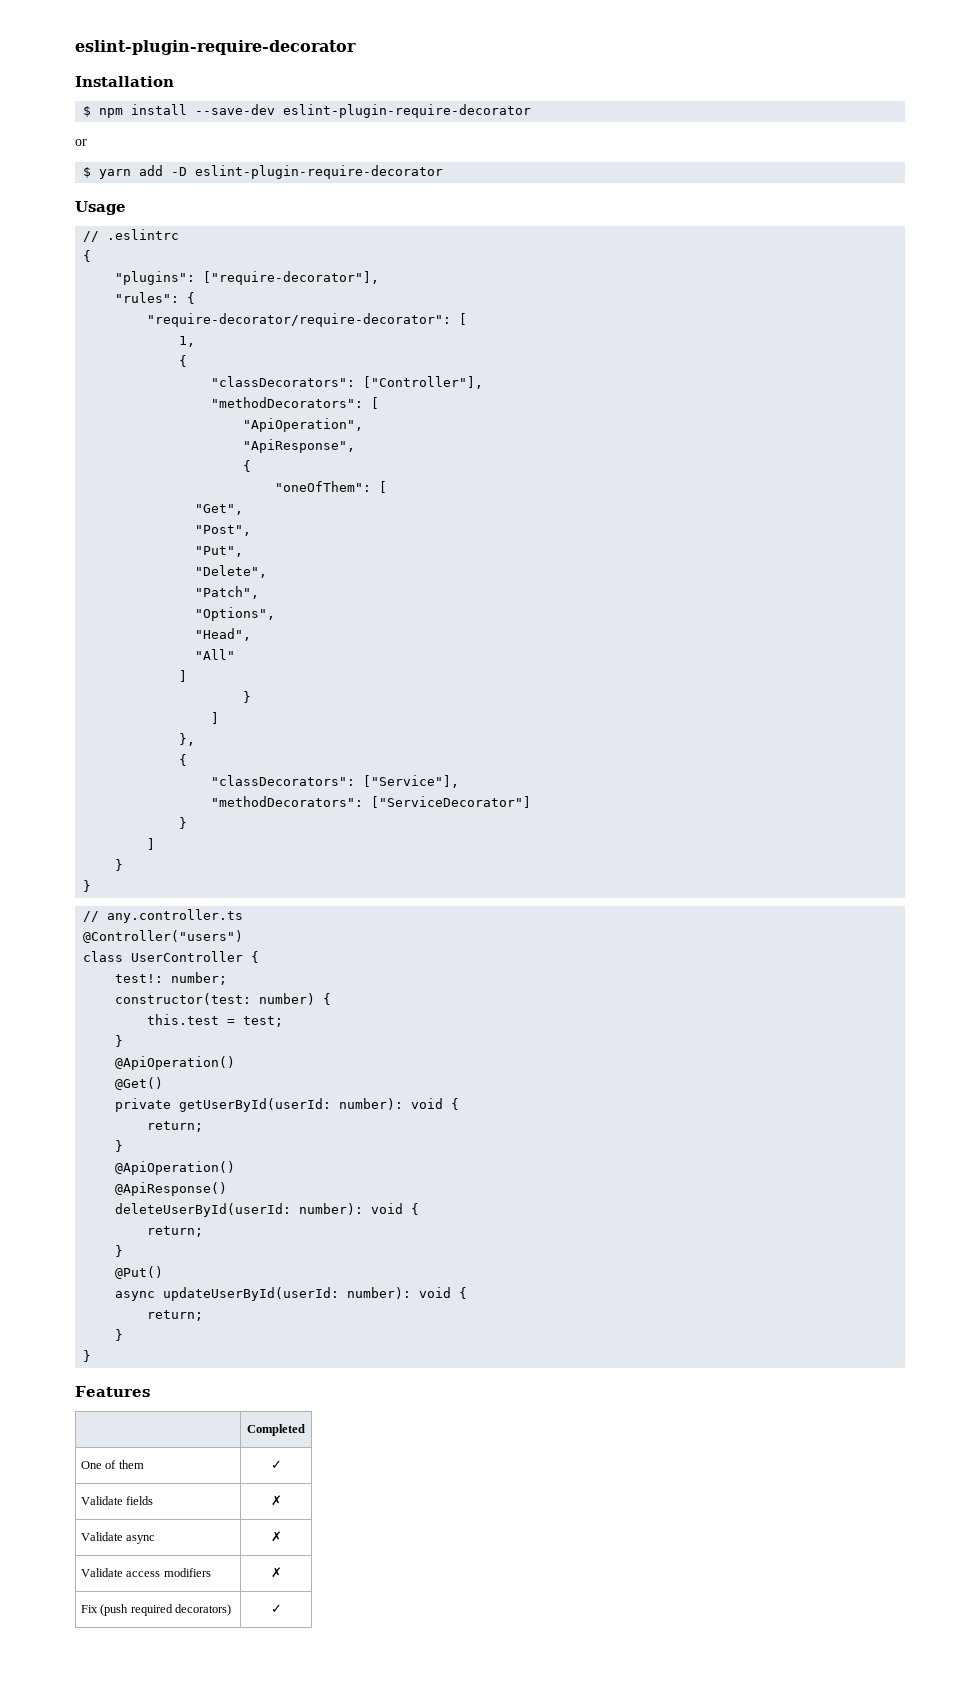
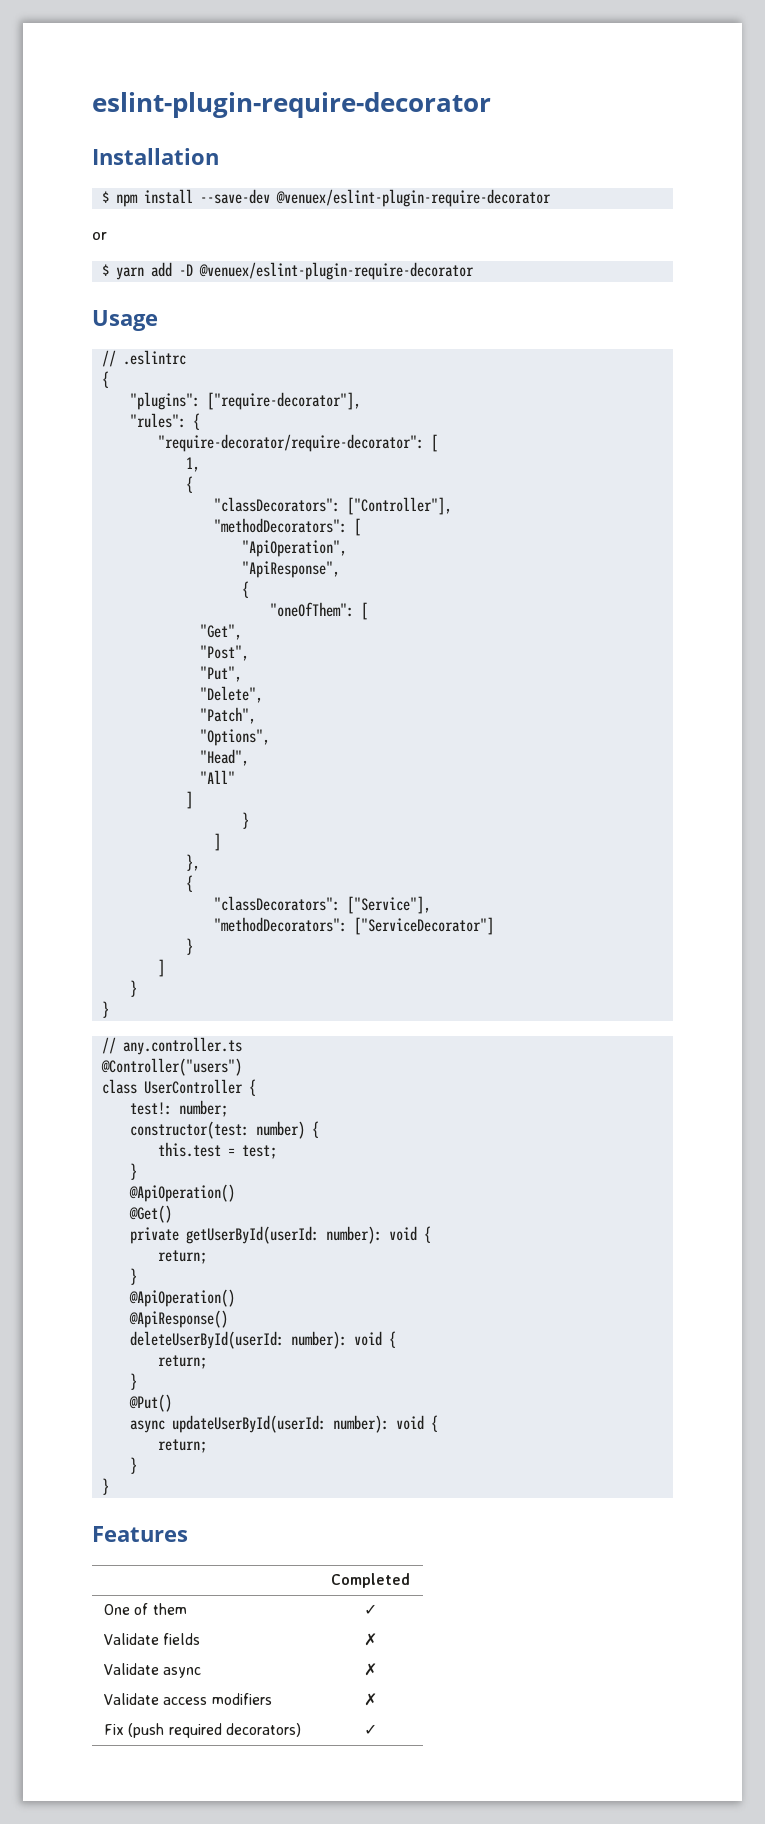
- $ npm install --save-dev eslint-plugin-require-decorator
+ $ npm install --save-dev @venuex/eslint-plugin-require-decorator
- $ yarn add -D eslint-plugin-require-decorator
+ $ yarn add -D @venuex/eslint-plugin-require-decorator

